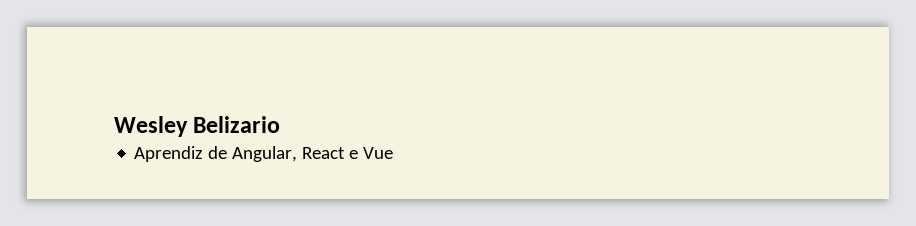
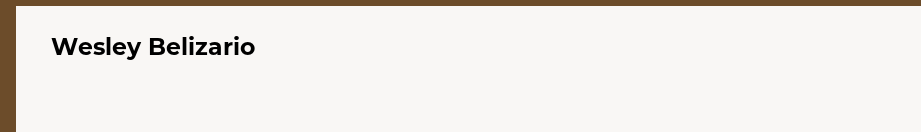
- Aprendiz de Angular, React e Vue

